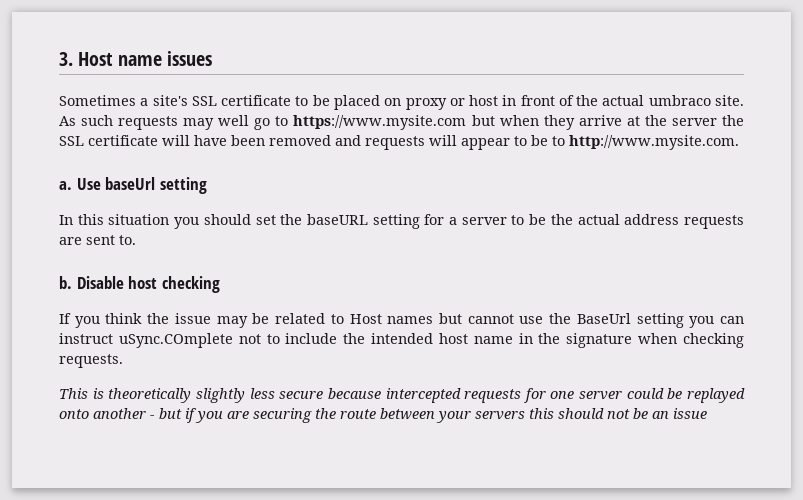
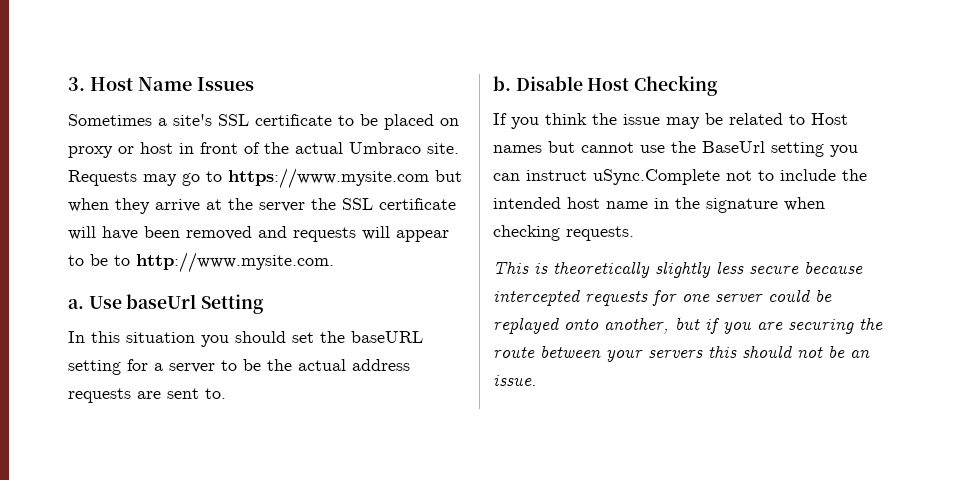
- 3. Host name issues
+ 3. Host Name Issues
- Sometimes a site's SSL certificate to be placed on proxy or host in front of the actual umbraco site. As such requests may well go to https://www.mysite.com but when they arrive at the server the SSL certificate will have been removed and requests will appear to be to http://www.mysite.com.
+ Sometimes a site's SSL certificate to be placed on proxy or host in front of the actual Umbraco site. Requests may go to https://www.mysite.com but when they arrive at the server the SSL certificate will have been removed and requests will appear to be to http://www.mysite.com.
- Use baseUrl setting
+ Use baseUrl Setting
- Disable host checking
+ Disable Host Checking
- If you think the issue may be related to Host names but cannot use the BaseUrl setting you can instruct uSync.COmplete not to include the intended host name in the signature when checking requests.
+ If you think the issue may be related to Host names but cannot use the BaseUrl setting you can instruct uSync.Complete not to include the intended host name in the signature when checking requests.
- This is theoretically slightly less secure because intercepted requests for one server could be replayed onto another - but if you are securing the route between your servers this should not be an issue
+ This is theoretically slightly less secure because intercepted requests for one server could be replayed onto another, but if you are securing the route between your servers this should not be an issue.

